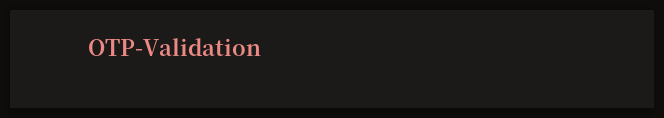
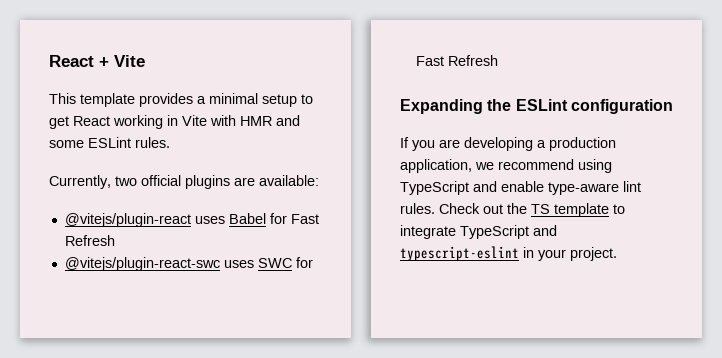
- OTP-Validation
+ React + Vite
+ This template provides a minimal setup to get React working in Vite with HMR and some ESLint rules.
+ Currently, two official plugins are available:
+ @vitejs/plugin-react uses Babel for Fast Refresh
+ @vitejs/plugin-react-swc uses SWC for Fast Refresh
+ Expanding the ESLint configuration
+ If you are developing a production application, we recommend using TypeScript and enable type-aware lint rules. Check out the TS template to integrate TypeScript and typescript-eslint in your project.

